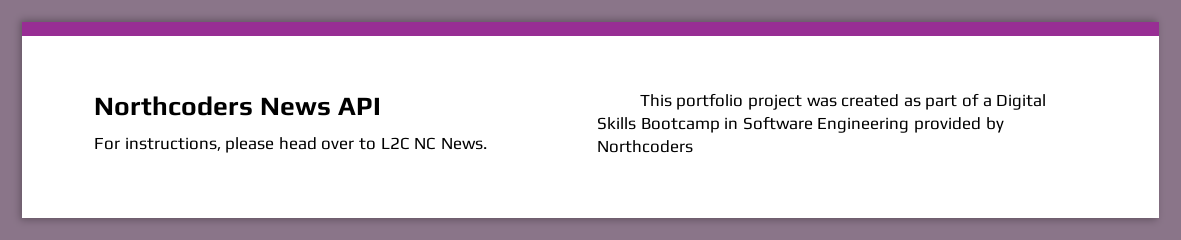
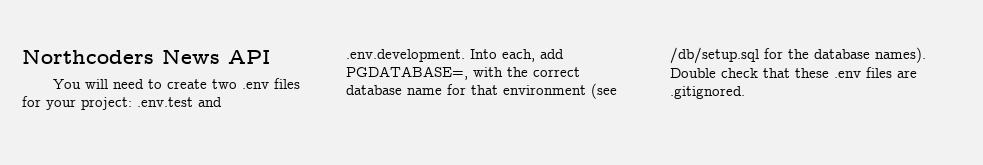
- For instructions, please head over to L2C NC News.
- This portfolio project was created as part of a Digital Skills Bootcamp in Software Engineering provided by Northcoders
+ You will need to create two .env files for your project: .env.test and .env.development. Into each, add PGDATABASE=, with the correct database name for that environment (see /db/setup.sql for the database names). Double check that these .env files are .gitignored.

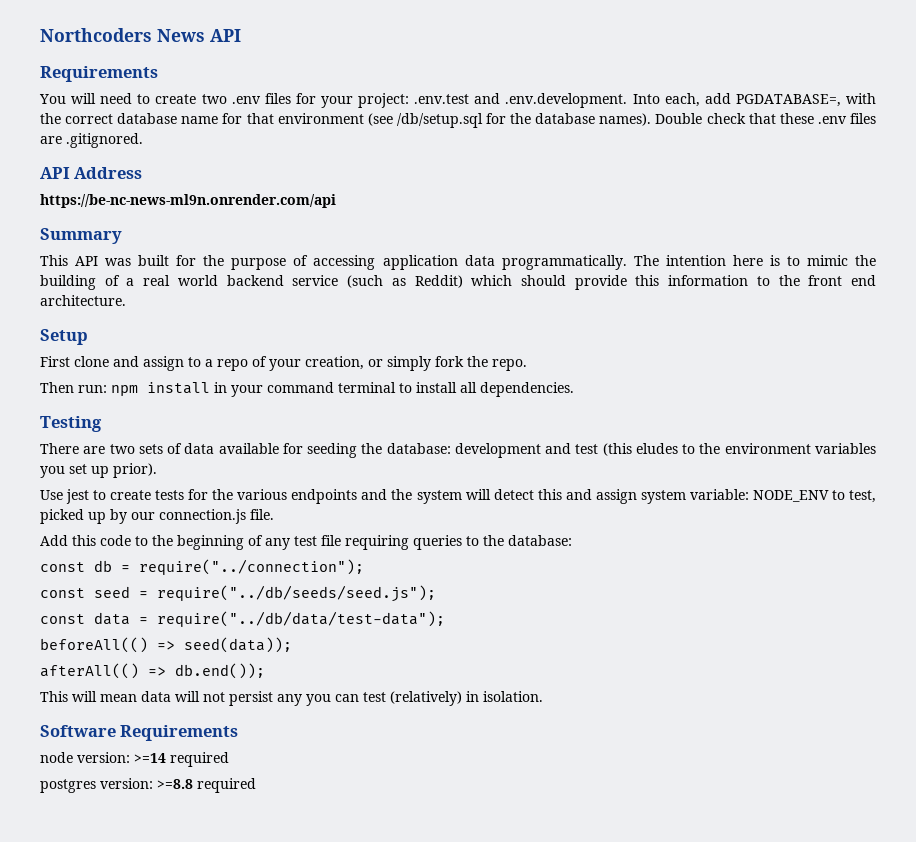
  Northcoders News API
+ Requirements
+ API Address
+ https://be-nc-news-ml9n.onrender.com/api
+ Summary
+ This API was built for the purpose of accessing application data programmatically. The intention here is to mimic the building of a real world backend service (such as Reddit) which should provide this information to the front end architecture.
+ Setup
+ First clone and assign to a repo of your creation, or simply fork the repo.
+ Then run: npm install in your command terminal to install all dependencies.
+ Testing
+ There are two sets of data available for seeding the database: development and test (this eludes to the environment variables you set up prior).
+ Use jest to create tests for the various endpoints and the system will detect this and assign system variable: NODE_ENV to test, picked up by our connection.js file.
+ Add this code to the beginning of any test file requiring queries to the database:
+ const db = require("../connection");
+ const seed = require("../db/seeds/seed.js");
+ const data = require("../db/data/test-data");
+ beforeAll(() => seed(data));
+ afterAll(() => db.end());
+ This will mean data will not persist any you can test (relatively) in isolation.
+ Software Requirements
+ node version: >=14 required
+ postgres version: >=8.8 required

